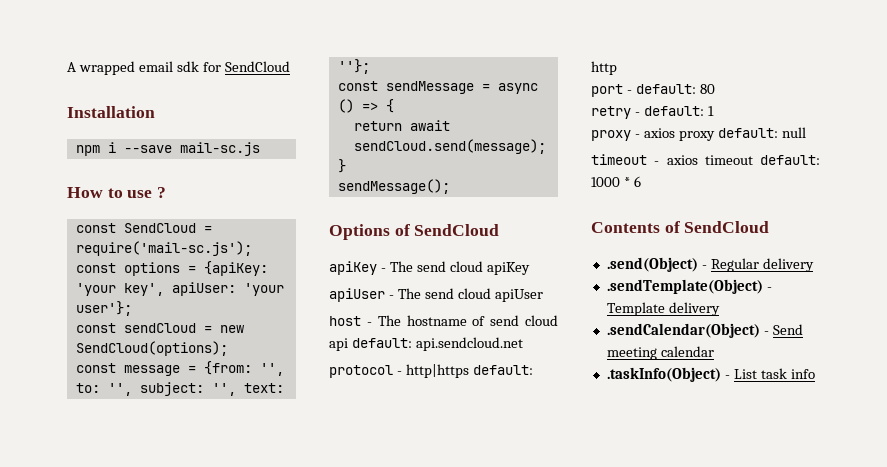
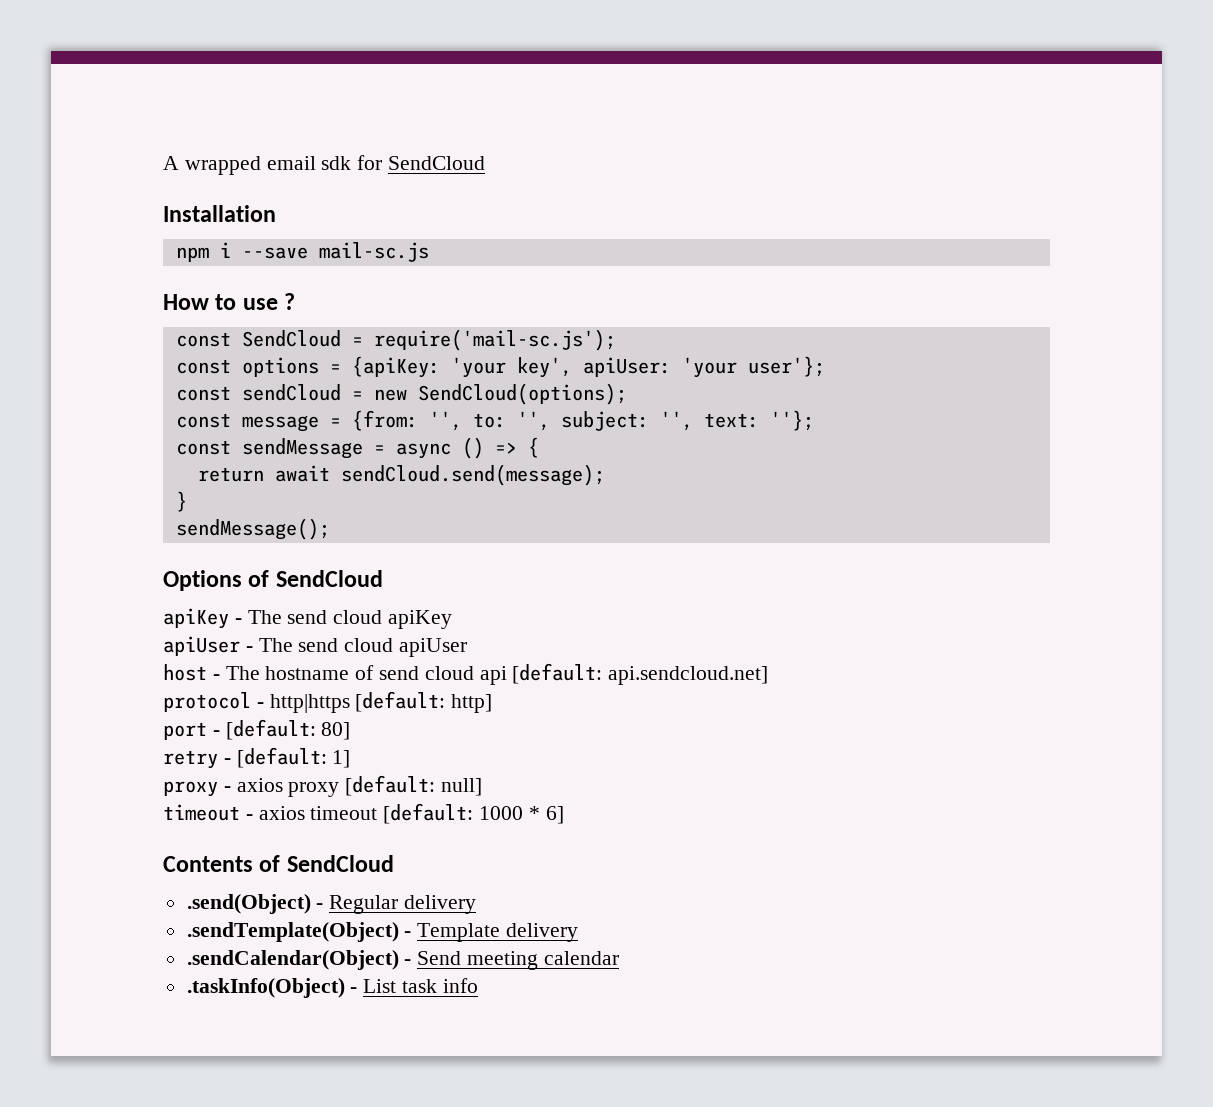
- host - The hostname of send cloud api default: api.sendcloud.net
+ host - The hostname of send cloud api [default: api.sendcloud.net]
- protocol - http|https default: http
+ protocol - http|https [default: http]
- port - default: 80
+ port - [default: 80]
- retry - default: 1
+ retry - [default: 1]
- proxy - axios proxy default: null
+ proxy - axios proxy [default: null]
- timeout - axios timeout default: 1000 * 6
+ timeout - axios timeout [default: 1000 * 6]

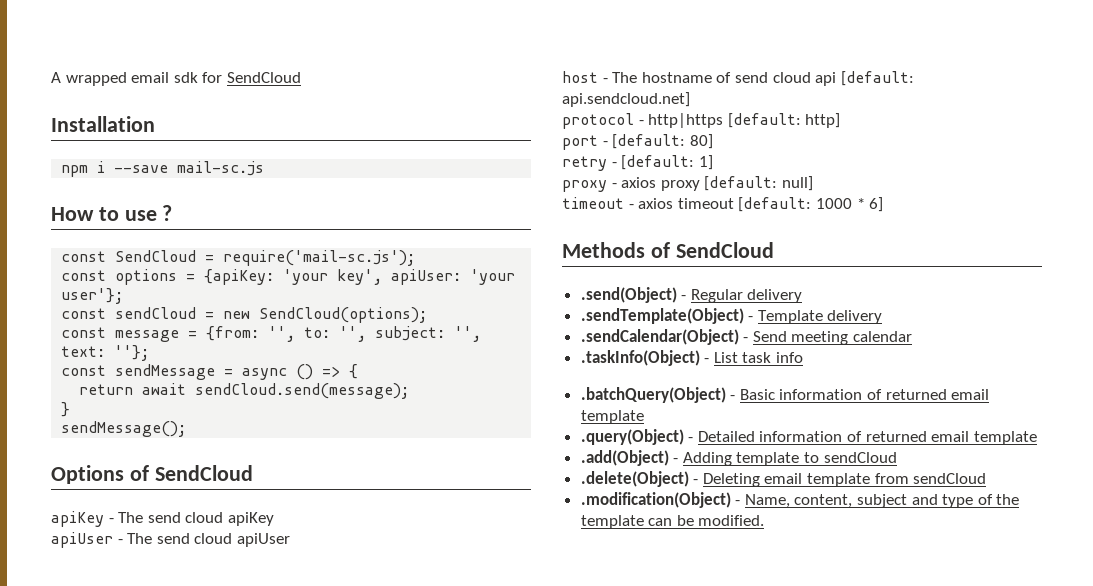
- Contents of SendCloud
+ Methods of SendCloud
+ .batchQuery(Object) - Basic information of returned email template
+ .query(Object) - Detailed information of returned email template
+ .add(Object) - Adding template to sendCloud
+ .delete(Object) - Deleting email template from sendCloud
+ .modification(Object) - Name, content, subject and type of the template can be modified.

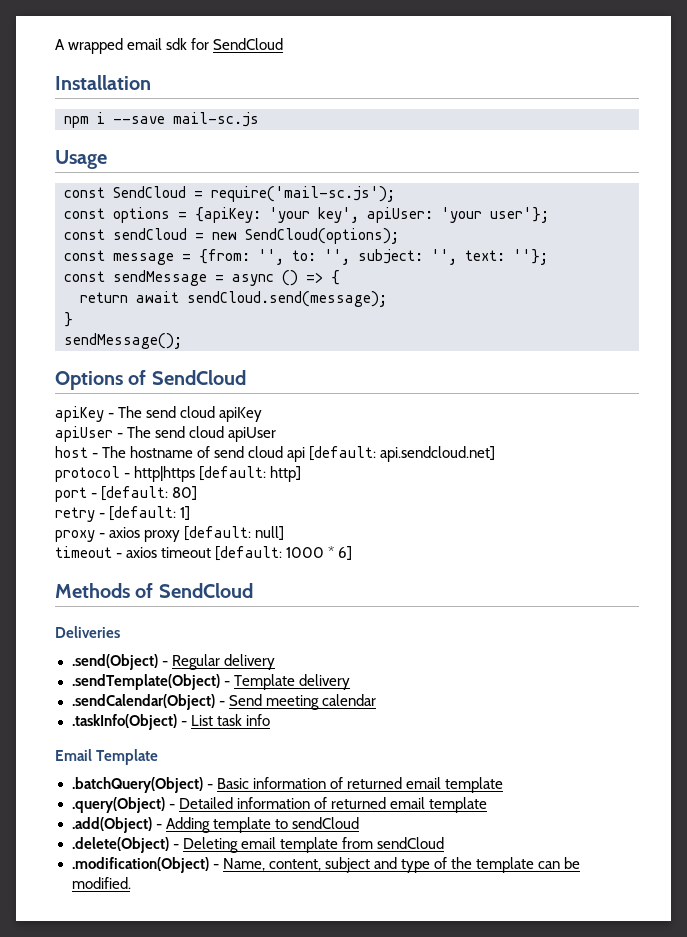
- How to use ?
+ Usage
+ Deliveries
+ Email Template

